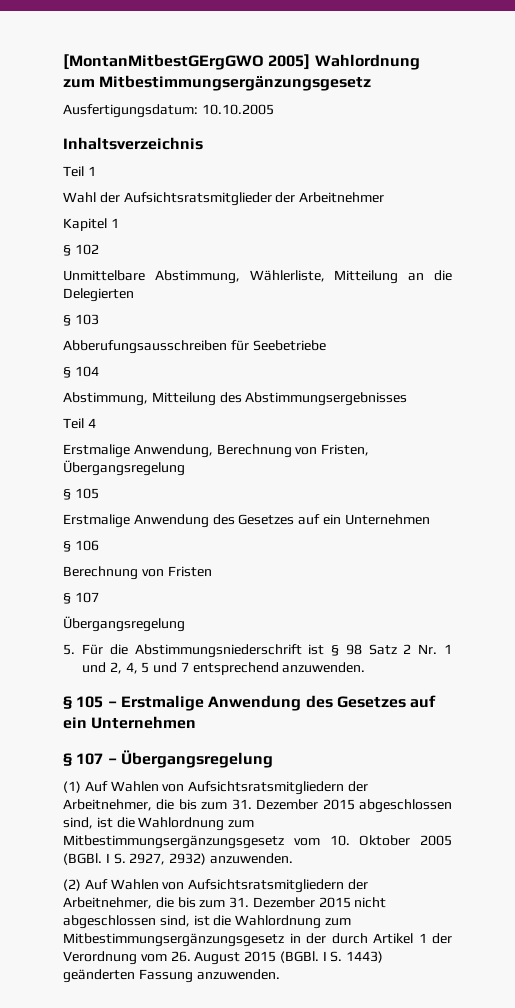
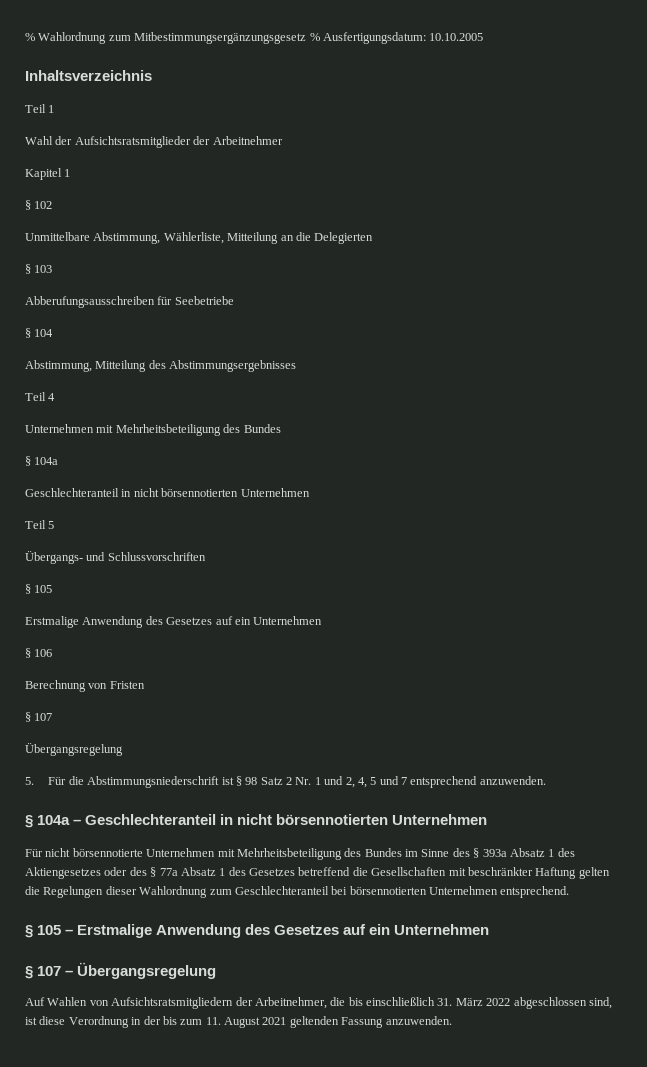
- [MontanMitbestGErgGWO 2005] Wahlordnung zum Mitbestimmungsergänzungsgesetz
- Ausfertigungsdatum: 10.10.2005
+ % Wahlordnung zum Mitbestimmungsergänzungsgesetz % Ausfertigungsdatum: 10.10.2005
  Teil 4
- Erstmalige Anwendung, Berechnung von Fristen, Übergangsregelung
+ Unternehmen mit Mehrheitsbeteiligung des Bundes
+ § 104a
+ Geschlechteranteil in nicht börsennotierten Unternehmen
+ Teil 5
+ Übergangs- und Schlussvorschriften
+ § 104a – Geschlechteranteil in nicht börsennotierten Unternehmen
+ Für nicht börsennotierte Unternehmen mit Mehrheitsbeteiligung des Bundes im Sinne des § 393a Absatz 1 des Aktiengesetzes oder des § 77a Absatz 1 des Gesetzes betreffend die Gesellschaften mit beschränkter Haftung gelten die Regelungen dieser Wahlordnung zum Geschlechteranteil bei börsennotierten Unternehmen entsprechend.
- (1) Auf Wahlen von Aufsichtsratsmitgliedern der Arbeitnehmer, die bis zum 31. Dezember 2015 abgeschlossen sind, ist die Wahlordnung zum Mitbestimmungsergänzungsgesetz vom 10. Oktober 2005 (BGBl. I S. 2927, 2932) anzuwenden.
- (2) Auf Wahlen von Aufsichtsratsmitgliedern der Arbeitnehmer, die bis zum 31. Dezember 2015 nicht abgeschlossen sind, ist die Wahlordnung zum Mitbestimmungsergänzungsgesetz in der durch Artikel 1 der Verordnung vom 26. August 2015 (BGBl. I S. 1443) geänderten Fassung anzuwenden.
+ Auf Wahlen von Aufsichtsratsmitgliedern der Arbeitnehmer, die bis einschließlich 31. März 2022 abgeschlossen sind, ist diese Verordnung in der bis zum 11. August 2021 geltenden Fassung anzuwenden.

